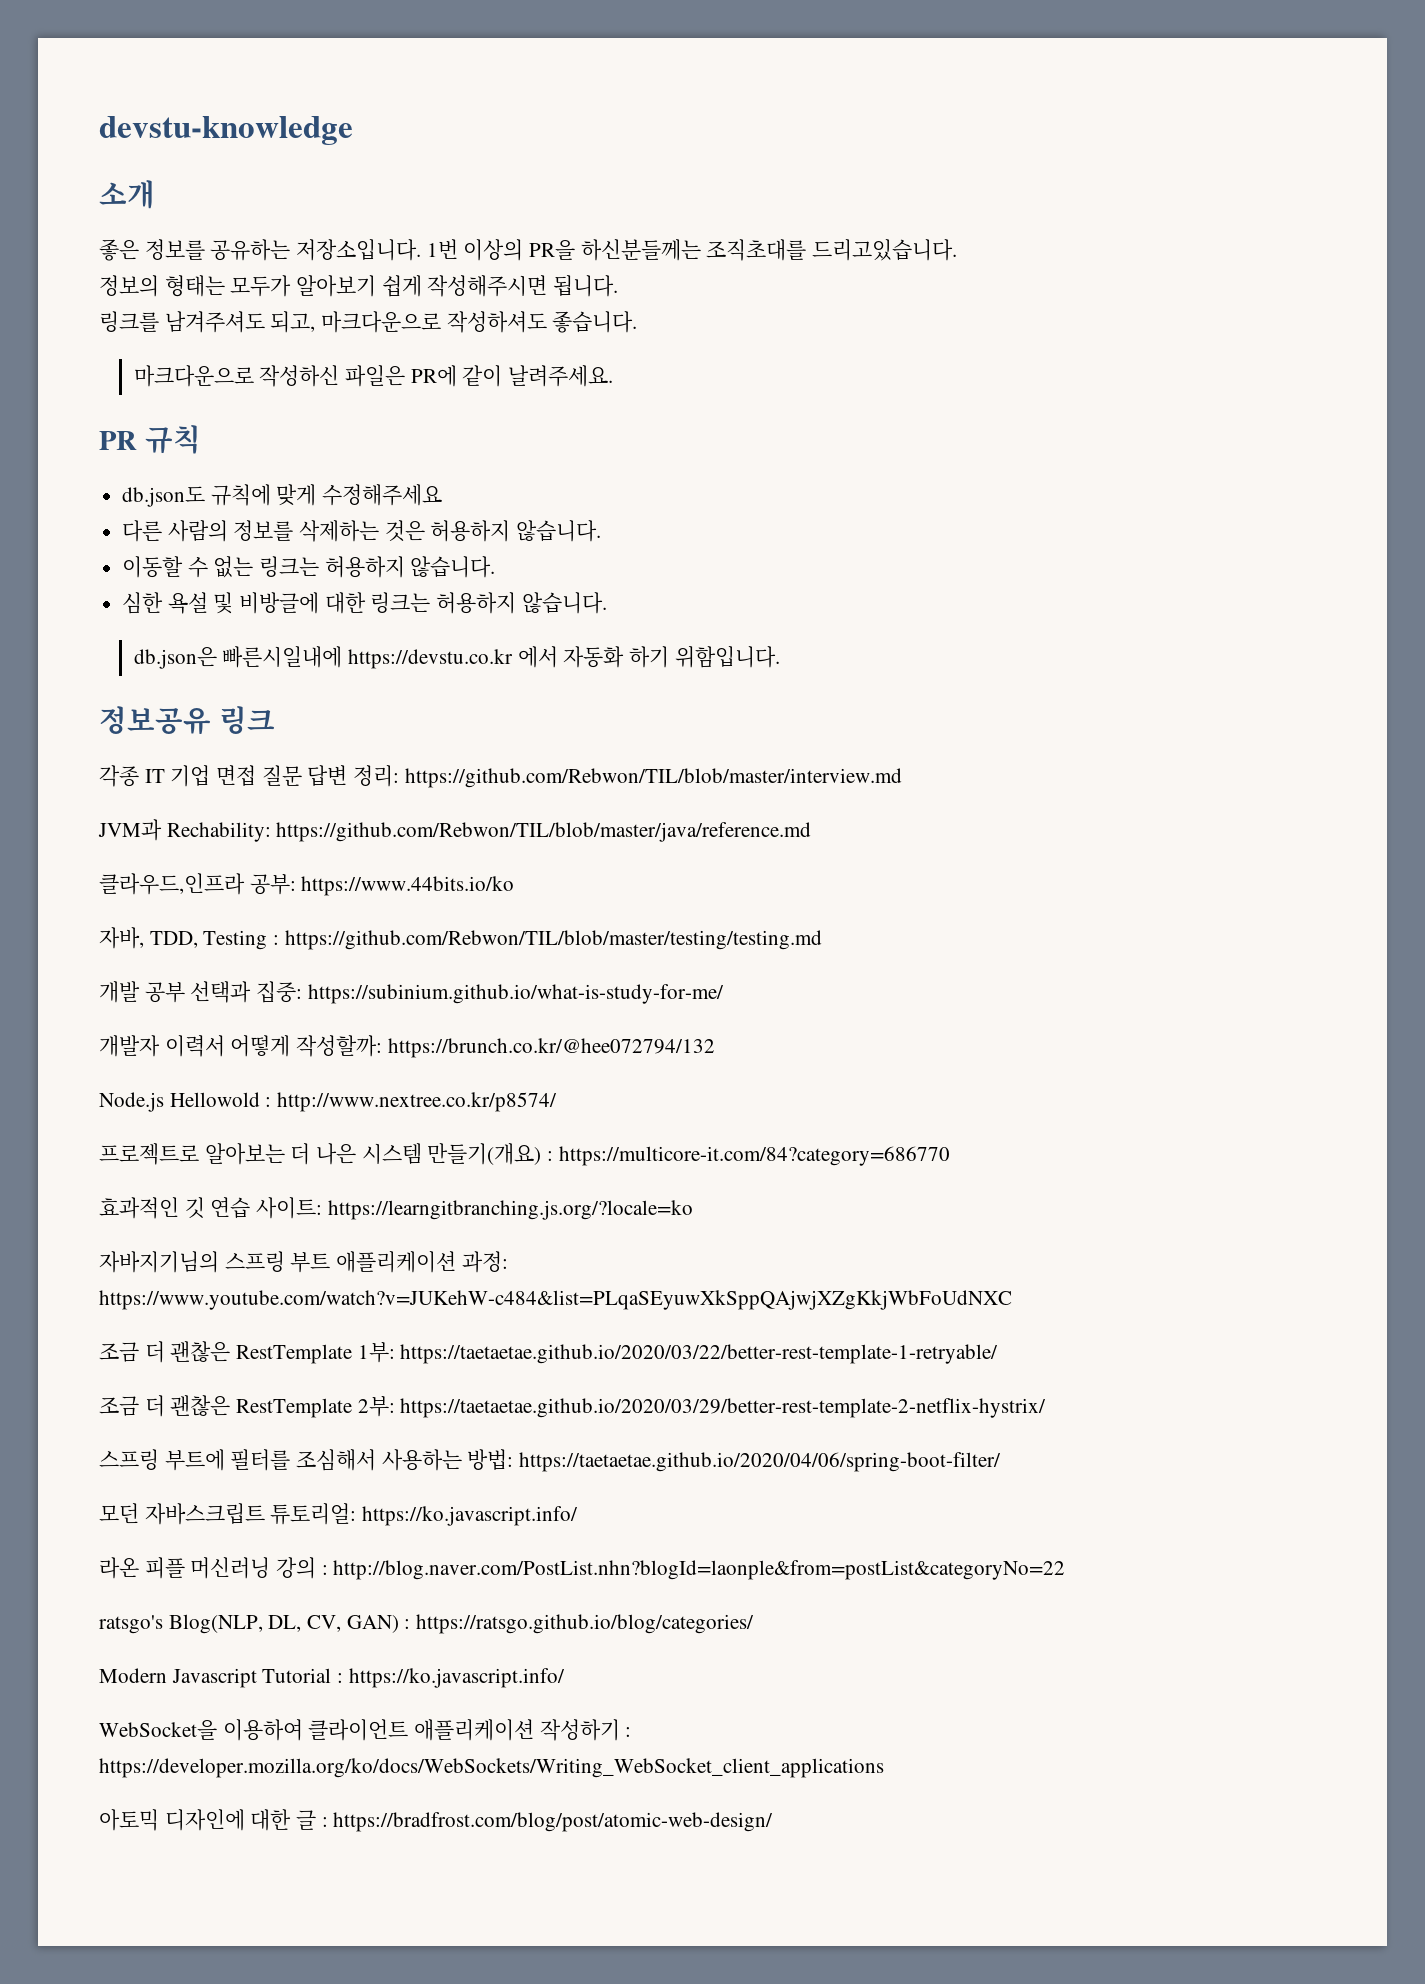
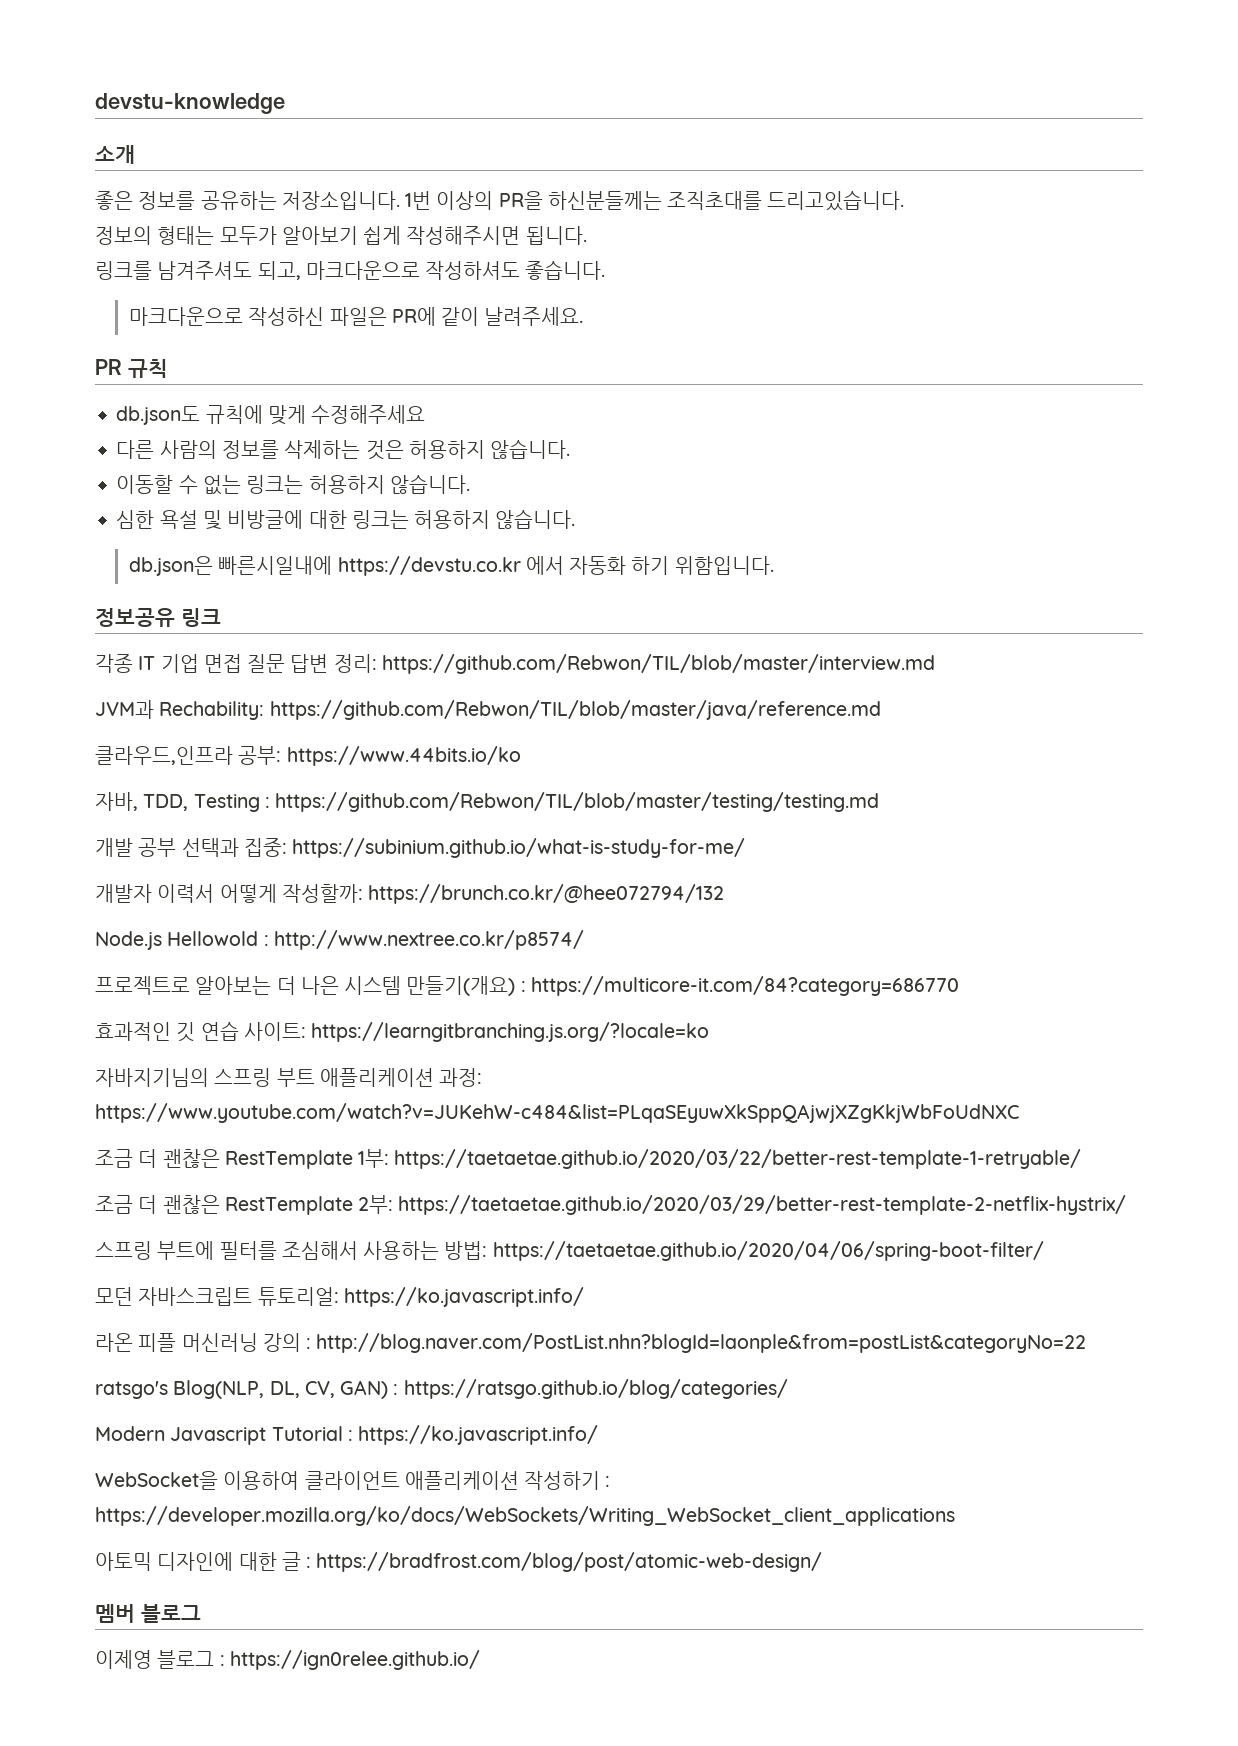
+ 멤버 블로그
+ 이제영 블로그 : https://ign0relee.github.io/

